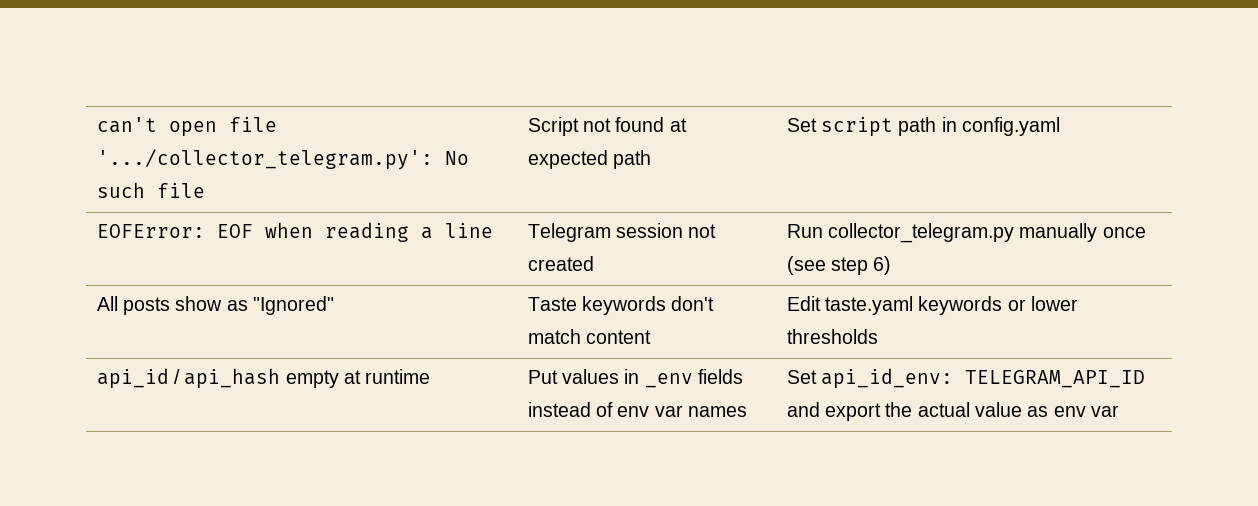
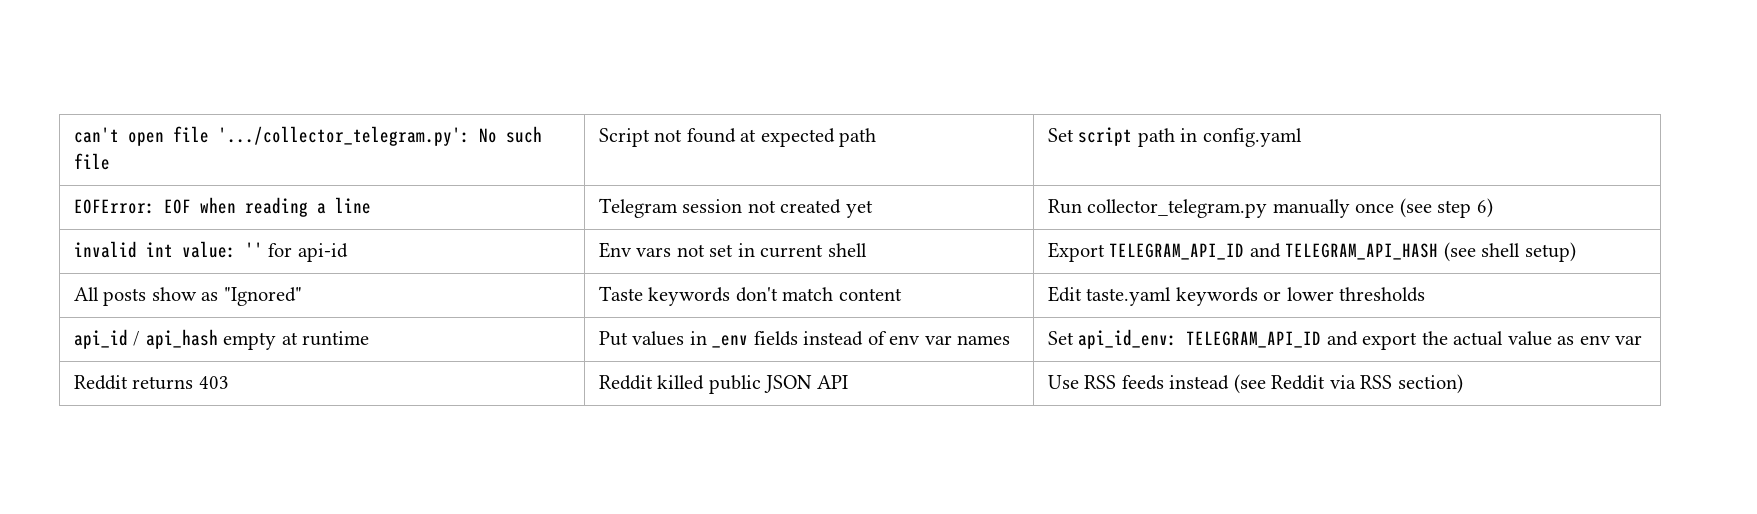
- EOFError: EOF when reading a line | Telegram session not created | Run collector_telegram.py manually once (see step 6)
+ EOFError: EOF when reading a line | Telegram session not created yet | Run collector_telegram.py manually once (see step 6)
+ invalid int value: '' for api-id | Env vars not set in current shell | Export TELEGRAM_API_ID and TELEGRAM_API_HASH (see shell setup)
+ Reddit returns 403 | Reddit killed public JSON API | Use RSS feeds instead (see Reddit via RSS section)

